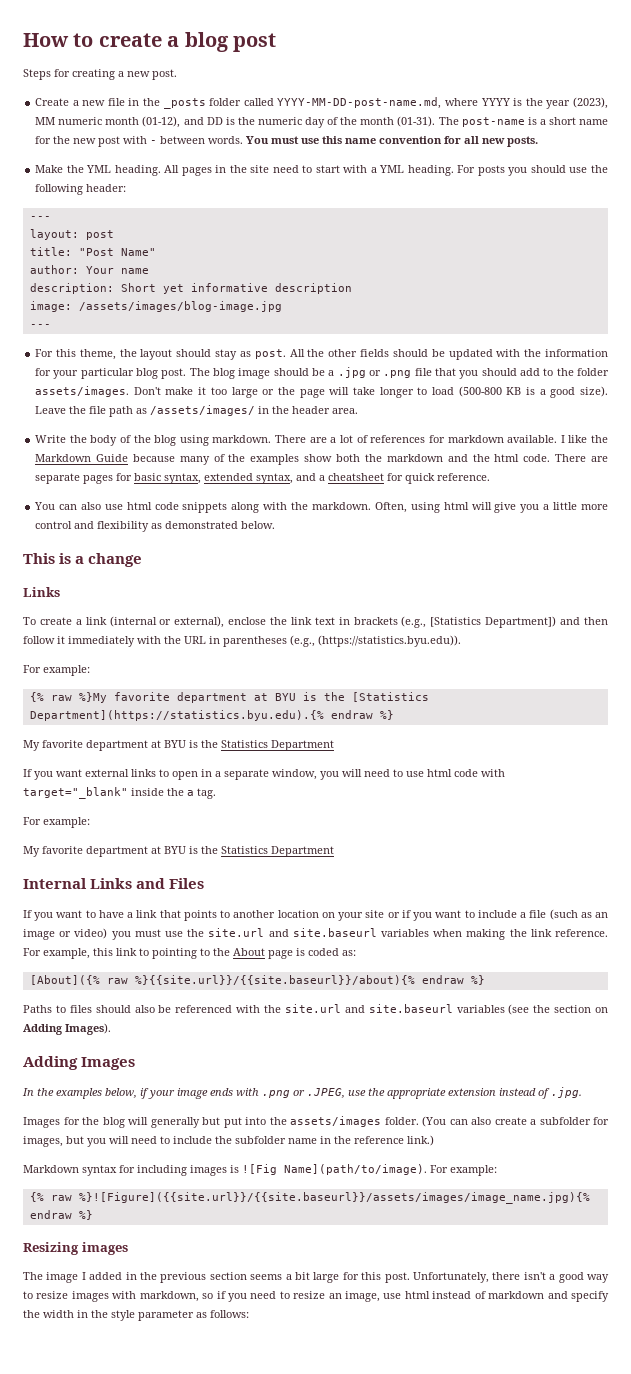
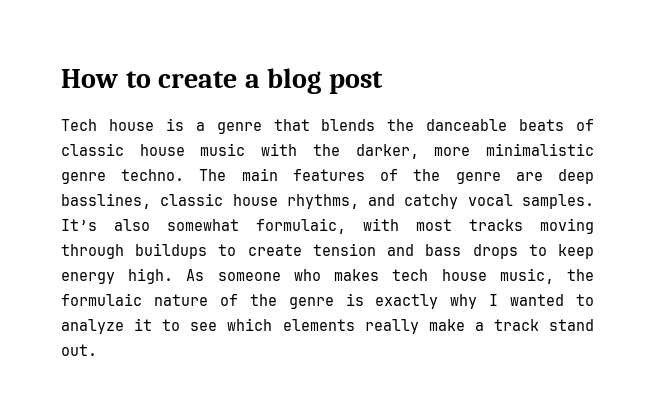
- Steps for creating a new post.
- Create a new file in the _posts folder called YYYY-MM-DD-post-name.md, where YYYY is the year (2023), MM numeric month (01-12), and DD is the numeric day of the month (01-31). The post-name is a short name for the new post with - between words. You must use this name convention for all new posts.
- Make the YML heading. All pages in the site need to start with a YML heading. For posts you should use the following header:
- ---
- layout: post
- title: "Post Name"
- author: Your name
- description: Short yet informative description
- image: /assets/images/blog-image.jpg
- ---
- For this theme, the layout should stay as post. All the other fields should be updated with the information for your particular blog post. The blog image should be a .jpg or .png file that you should add to the folder assets/images. Don't make it too large or the page will take longer to load (500-800 KB is a good size). Leave the file path as /assets/images/ in the header area.
- Write the body of the blog using markdown. There are a lot of references for markdown available. I like the Markdown Guide because many of the examples show both the markdown and the html code. There are separate pages for basic syntax, extended syntax, and a cheatsheet for quick reference.
- You can also use html code snippets along with the markdown. Often, using html will give you a little more control and flexibility as demonstrated below.
- This is a change
- Links
- To create a link (internal or external), enclose the link text in brackets (e.g., [Statistics Department]) and then follow it immediately with the URL in parentheses (e.g., (https://statistics.byu.edu)).
- For example:
- {% raw %}My favorite department at BYU is the [Statistics Department](https://statistics.byu.edu).{% endraw %}
- My favorite department at BYU is the Statistics Department
- If you want external links to open in a separate window, you will need to use html code with target="_blank" inside the a tag.
- For example:
- My favorite department at BYU is the Statistics Department
- Internal Links and Files
- If you want to have a link that points to another location on your site or if you want to include a file (such as an image or video) you must use the site.url and site.baseurl variables when making the link reference. For example, this link to pointing to the About page is coded as:
- [About]({% raw %}{{site.url}}/{{site.baseurl}}/about){% endraw %}
- Paths to files should also be referenced with the site.url and site.baseurl variables (see the section on Adding Images).
- Adding Images
- In the examples below, if your image ends with .png or .JPEG, use the appropriate extension instead of .jpg.
- Images for the blog will generally but put into the assets/images folder. (You can also create a subfolder for images, but you will need to include the subfolder name in the reference link.)
- Markdown syntax for including images is ![Fig Name](path/to/image). For example:
- {% raw %}![Figure]({{site.url}}/{{site.baseurl}}/assets/images/image_name.jpg){% endraw %}
- Resizing images
- The image I added in the previous section seems a bit large for this post. Unfortunately, there isn't a good way to resize images with markdown, so if you need to resize an image, use html instead of markdown and specify the width in the style parameter as follows:
+ Tech house is a genre that blends the danceable beats of classic house music with the darker, more minimalistic genre techno. The main features of the genre are deep basslines, classic house rhythms, and catchy vocal samples. It’s also somewhat formulaic, with most tracks moving through buildups to create tension and bass drops to keep energy high. As someone who makes tech house music, the formulaic nature of the genre is exactly why I wanted to analyze it to see which elements really make a track stand out.

